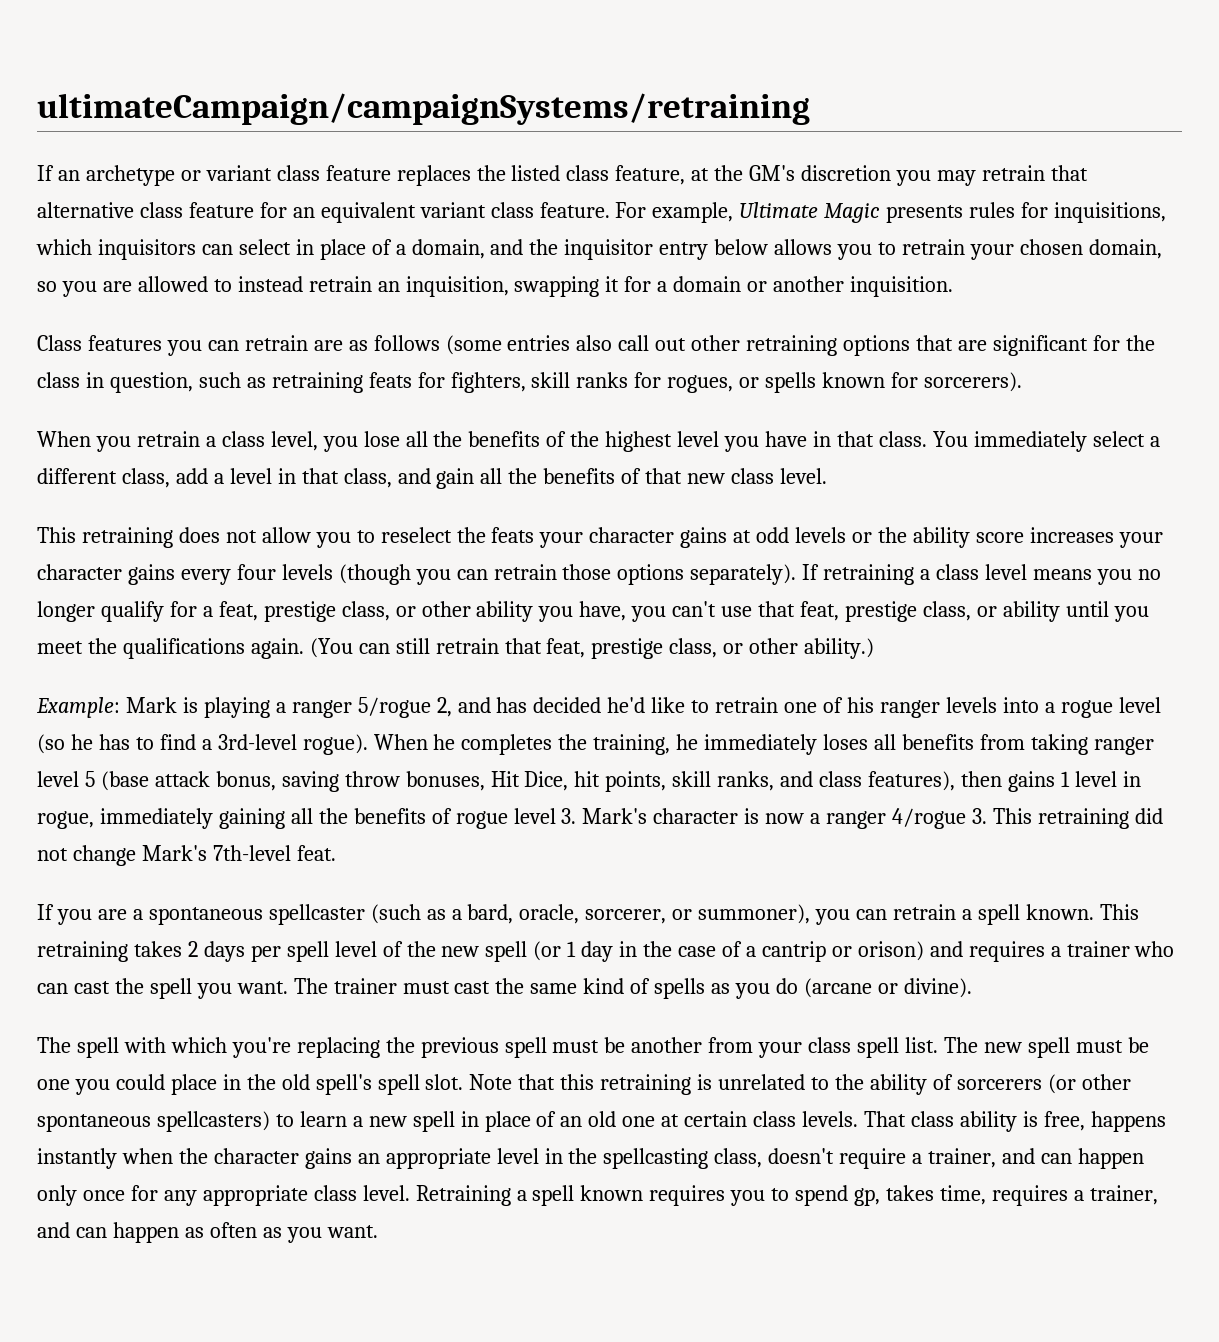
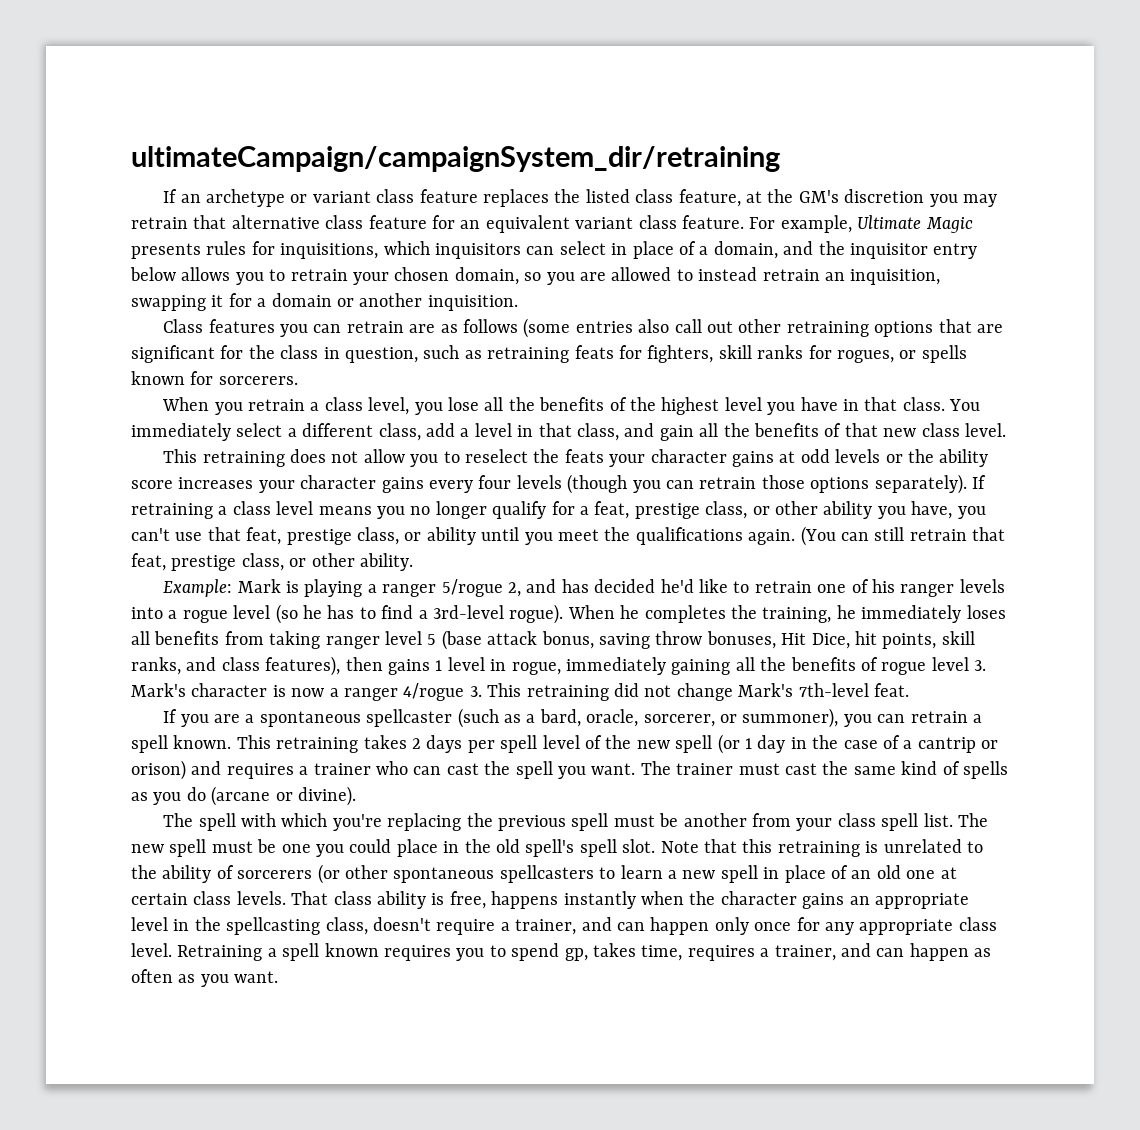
- ultimateCampaign/campaignSystems/retraining
+ ultimateCampaign/campaignSystem_dir/retraining
- Class features you can retrain are as follows (some entries also call out other retraining options that are significant for the class in question, such as retraining feats for fighters, skill ranks for rogues, or spells known for sorcerers).
+ Class features you can retrain are as follows (some entries also call out other retraining options that are significant for the class in question, such as retraining feats for fighters, skill ranks for rogues, or spells known for sorcerers.
- (You can still retrain that feat, prestige class, or other ability.)
+ (You can still retrain that feat, prestige class, or other ability.
- Note that this retraining is unrelated to the ability of sorcerers (or other spontaneous spellcasters) to learn a new spell in place of an old one at certain class levels.
+ Note that this retraining is unrelated to the ability of sorcerers (or other spontaneous spellcasters to learn a new spell in place of an old one at certain class levels.

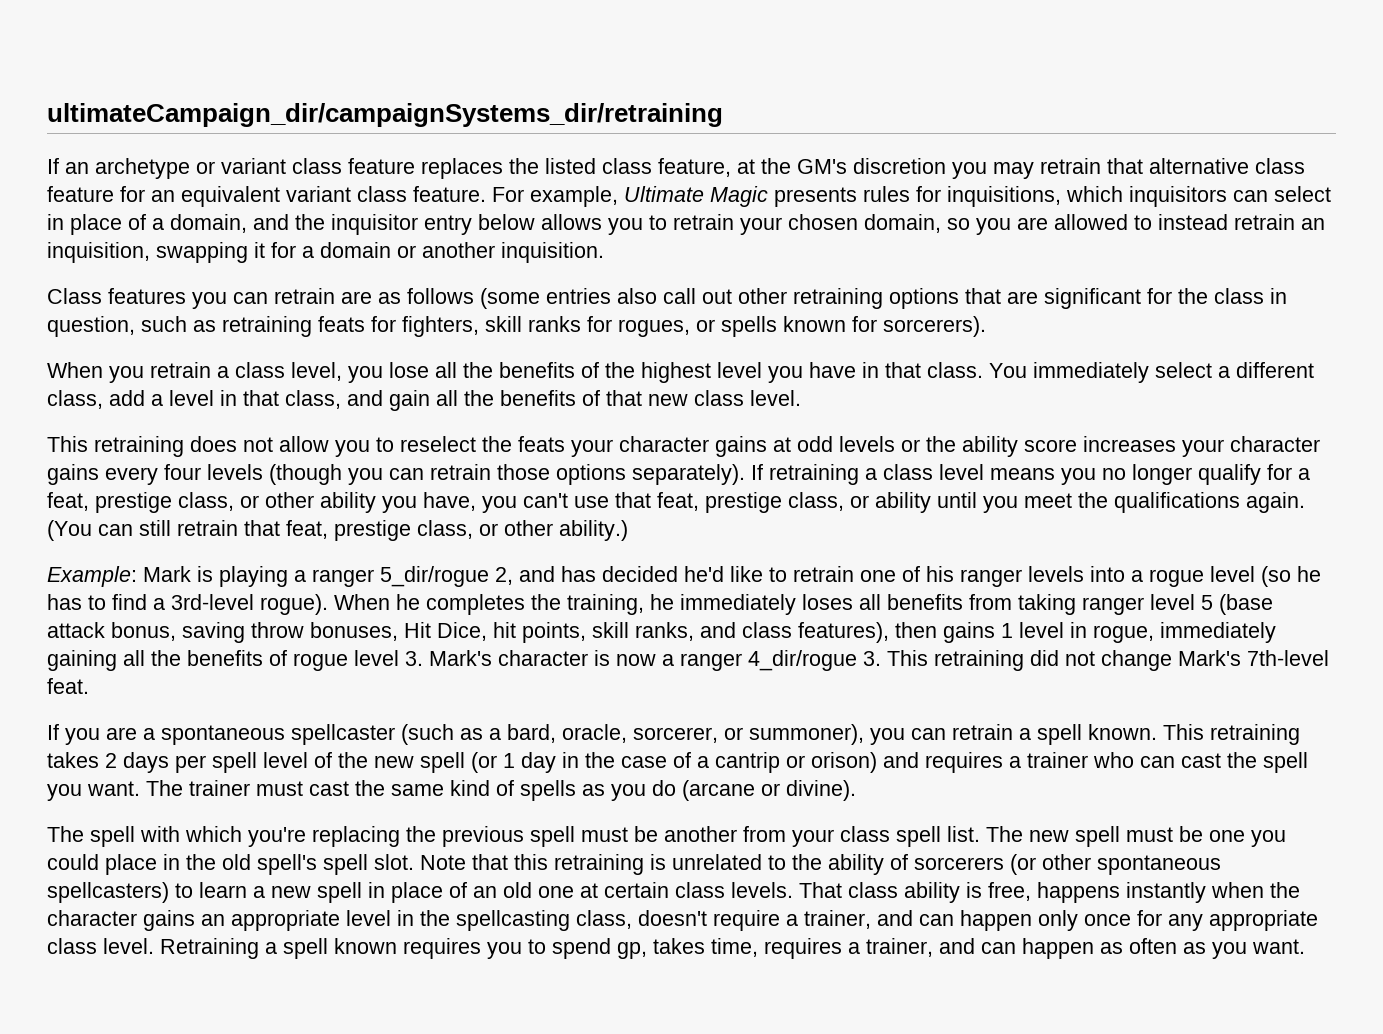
- ultimateCampaign/campaignSystem_dir/retraining
+ ultimateCampaign_dir/campaignSystems_dir/retraining
- Class features you can retrain are as follows (some entries also call out other retraining options that are significant for the class in question, such as retraining feats for fighters, skill ranks for rogues, or spells known for sorcerers.
+ Class features you can retrain are as follows (some entries also call out other retraining options that are significant for the class in question, such as retraining feats for fighters, skill ranks for rogues, or spells known for sorcerers).
- (You can still retrain that feat, prestige class, or other ability.
+ (You can still retrain that feat, prestige class, or other ability.)
- Example: Mark is playing a ranger 5/rogue 2, and has decided he'd like to retrain one of his ranger levels into a rogue level (so he has to find a 3rd-level rogue).
+ Example: Mark is playing a ranger 5_dir/rogue 2, and has decided he'd like to retrain one of his ranger levels into a rogue level (so he has to find a 3rd-level rogue).
- When he completes the training, he immediately loses all benefits from taking ranger level 5 (base attack bonus, saving throw bonuses, Hit Dice, hit points, skill ranks, and class features), then gains 1 level in rogue, immediately gaining all the benefits of rogue level 3. Mark's character is now a ranger 4/rogue 3. This retraining did not change Mark's 7th-level feat.
+ When he completes the training, he immediately loses all benefits from taking ranger level 5 (base attack bonus, saving throw bonuses, Hit Dice, hit points, skill ranks, and class features), then gains 1 level in rogue, immediately gaining all the benefits of rogue level 3. Mark's character is now a ranger 4_dir/rogue 3. This retraining did not change Mark's 7th-level feat.
- Note that this retraining is unrelated to the ability of sorcerers (or other spontaneous spellcasters to learn a new spell in place of an old one at certain class levels.
+ Note that this retraining is unrelated to the ability of sorcerers (or other spontaneous spellcasters) to learn a new spell in place of an old one at certain class levels.

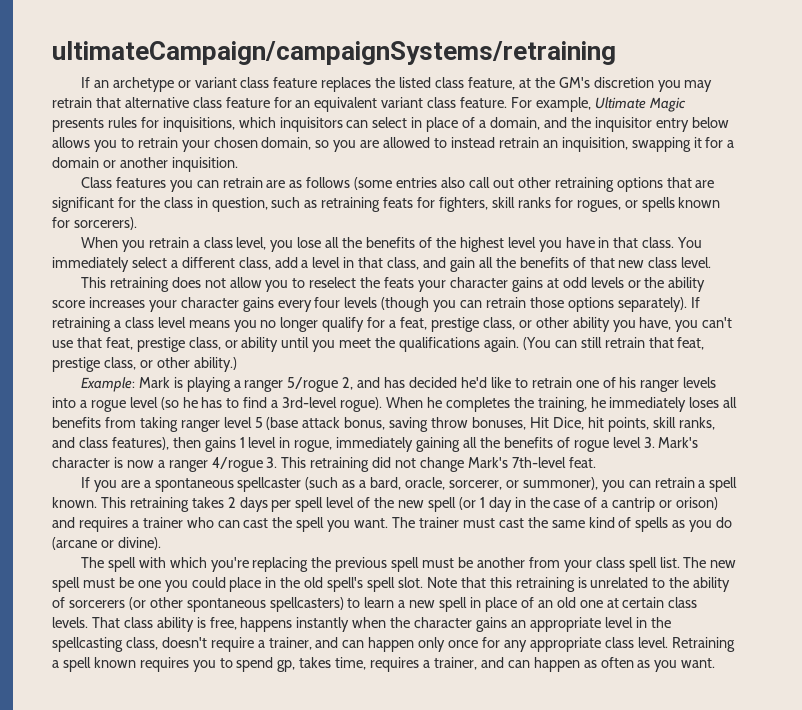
- ultimateCampaign_dir/campaignSystems_dir/retraining
+ ultimateCampaign/campaignSystems/retraining
- Example: Mark is playing a ranger 5_dir/rogue 2, and has decided he'd like to retrain one of his ranger levels into a rogue level (so he has to find a 3rd-level rogue).
+ Example: Mark is playing a ranger 5/rogue 2, and has decided he'd like to retrain one of his ranger levels into a rogue level (so he has to find a 3rd-level rogue).
- When he completes the training, he immediately loses all benefits from taking ranger level 5 (base attack bonus, saving throw bonuses, Hit Dice, hit points, skill ranks, and class features), then gains 1 level in rogue, immediately gaining all the benefits of rogue level 3. Mark's character is now a ranger 4_dir/rogue 3. This retraining did not change Mark's 7th-level feat.
+ When he completes the training, he immediately loses all benefits from taking ranger level 5 (base attack bonus, saving throw bonuses, Hit Dice, hit points, skill ranks, and class features), then gains 1 level in rogue, immediately gaining all the benefits of rogue level 3. Mark's character is now a ranger 4/rogue 3. This retraining did not change Mark's 7th-level feat.

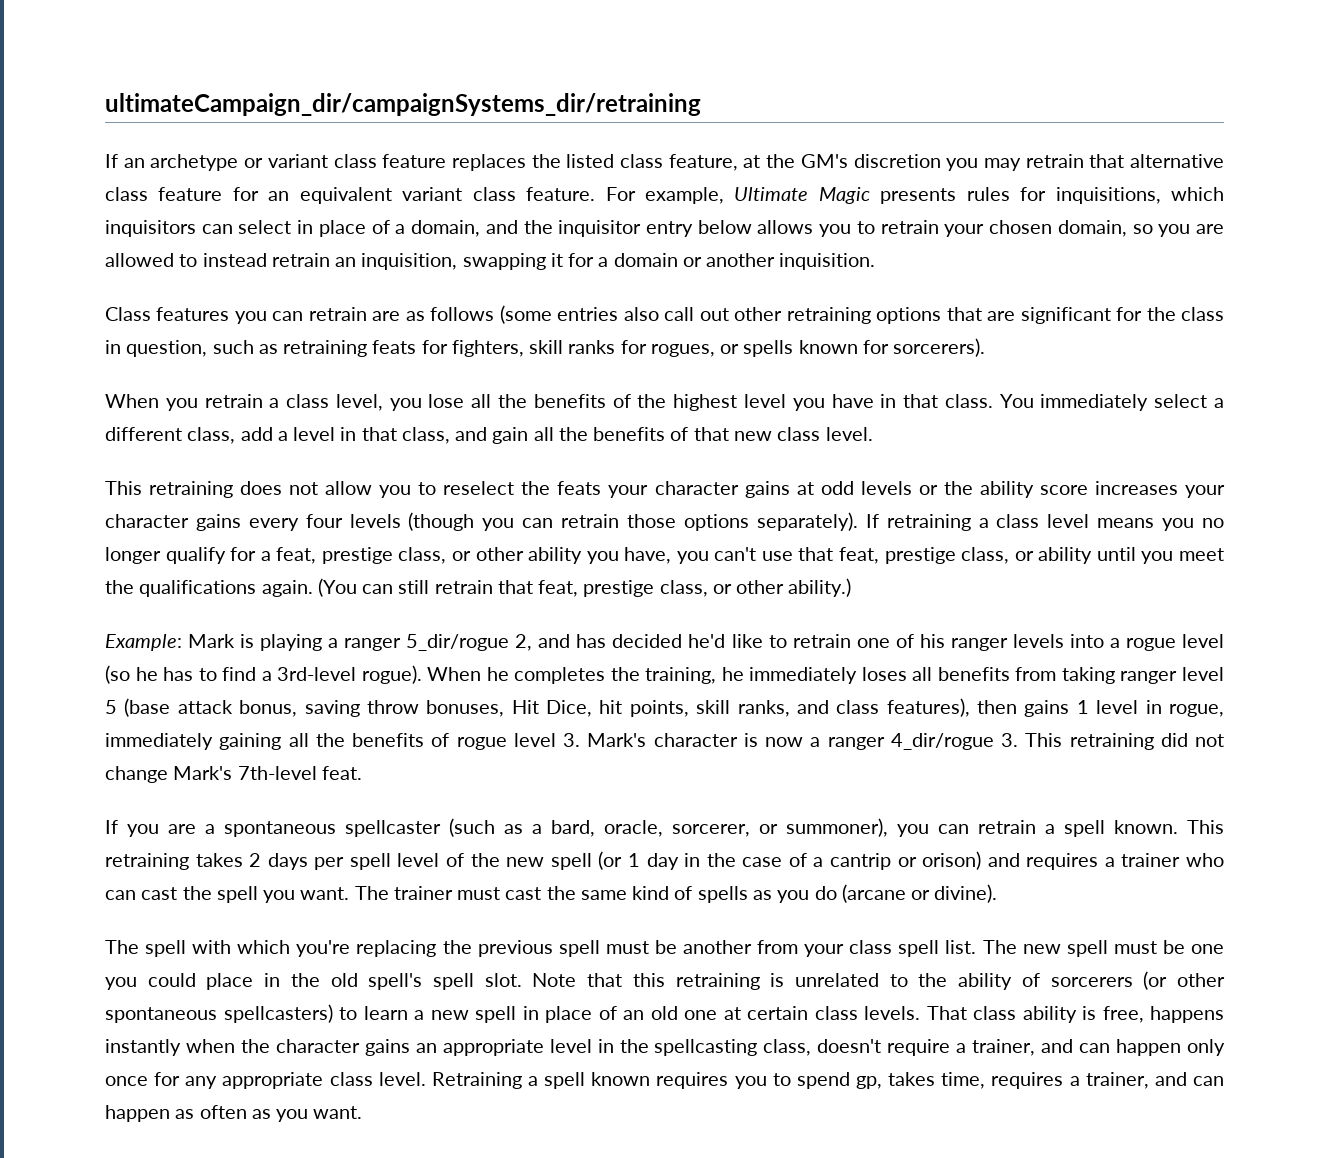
- ultimateCampaign/campaignSystems/retraining
+ ultimateCampaign_dir/campaignSystems_dir/retraining
- Example: Mark is playing a ranger 5/rogue 2, and has decided he'd like to retrain one of his ranger levels into a rogue level (so he has to find a 3rd-level rogue).
+ Example: Mark is playing a ranger 5_dir/rogue 2, and has decided he'd like to retrain one of his ranger levels into a rogue level (so he has to find a 3rd-level rogue).
- When he completes the training, he immediately loses all benefits from taking ranger level 5 (base attack bonus, saving throw bonuses, Hit Dice, hit points, skill ranks, and class features), then gains 1 level in rogue, immediately gaining all the benefits of rogue level 3. Mark's character is now a ranger 4/rogue 3. This retraining did not change Mark's 7th-level feat.
+ When he completes the training, he immediately loses all benefits from taking ranger level 5 (base attack bonus, saving throw bonuses, Hit Dice, hit points, skill ranks, and class features), then gains 1 level in rogue, immediately gaining all the benefits of rogue level 3. Mark's character is now a ranger 4_dir/rogue 3. This retraining did not change Mark's 7th-level feat.

